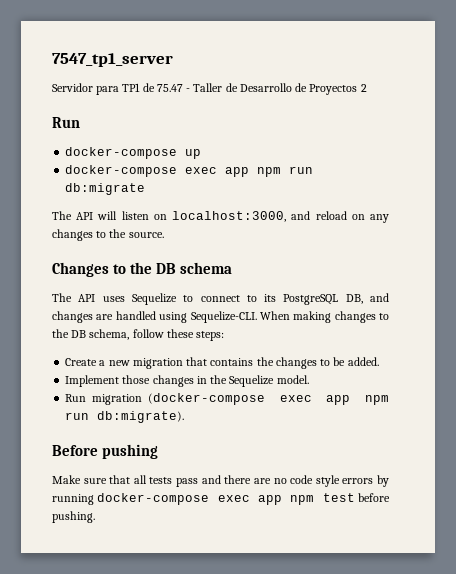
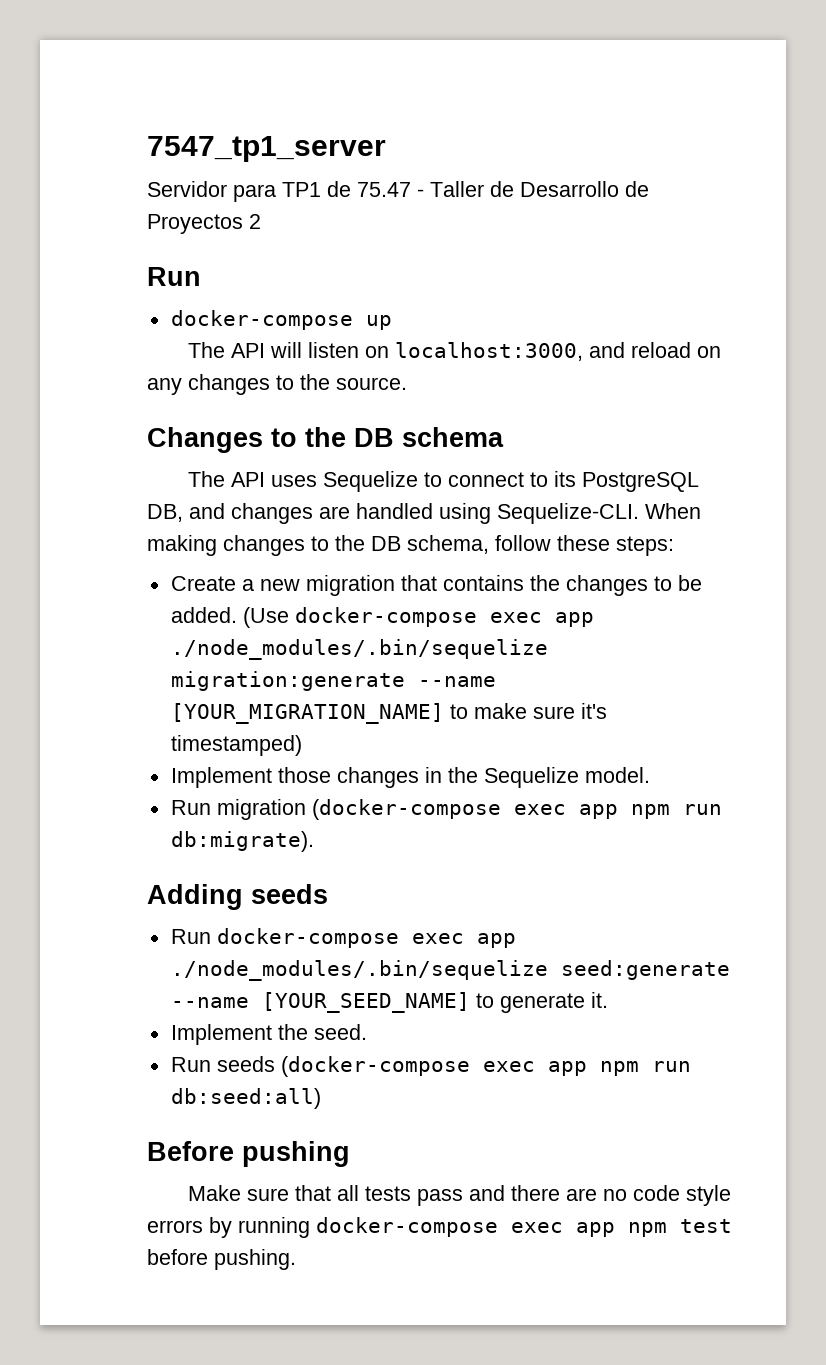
- docker-compose exec app npm run db:migrate
+ (Use docker-compose exec app ./node_modules/.bin/sequelize migration:generate --name [YOUR_MIGRATION_NAME] to make sure it's timestamped)
+ Adding seeds
+ Run docker-compose exec app ./node_modules/.bin/sequelize seed:generate --name [YOUR_SEED_NAME] to generate it.
+ Implement the seed.
+ Run seeds (docker-compose exec app npm run db:seed:all)

